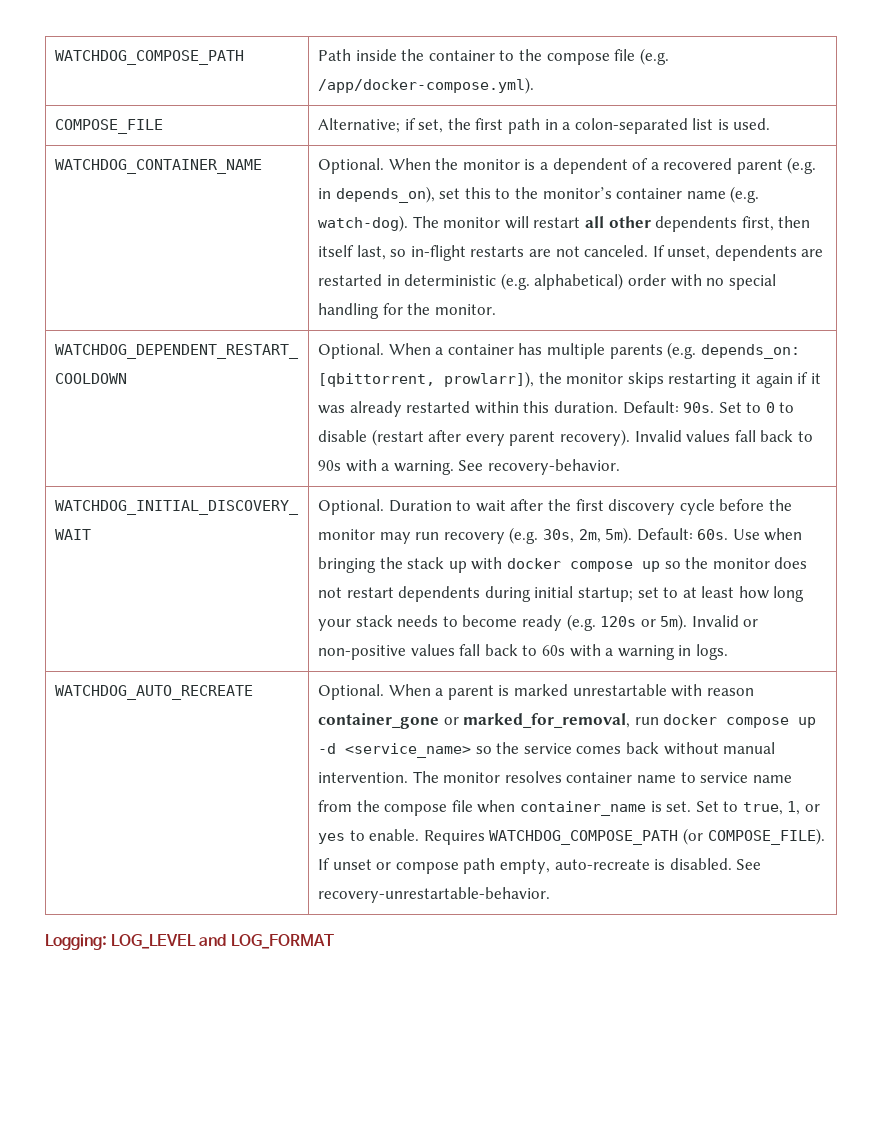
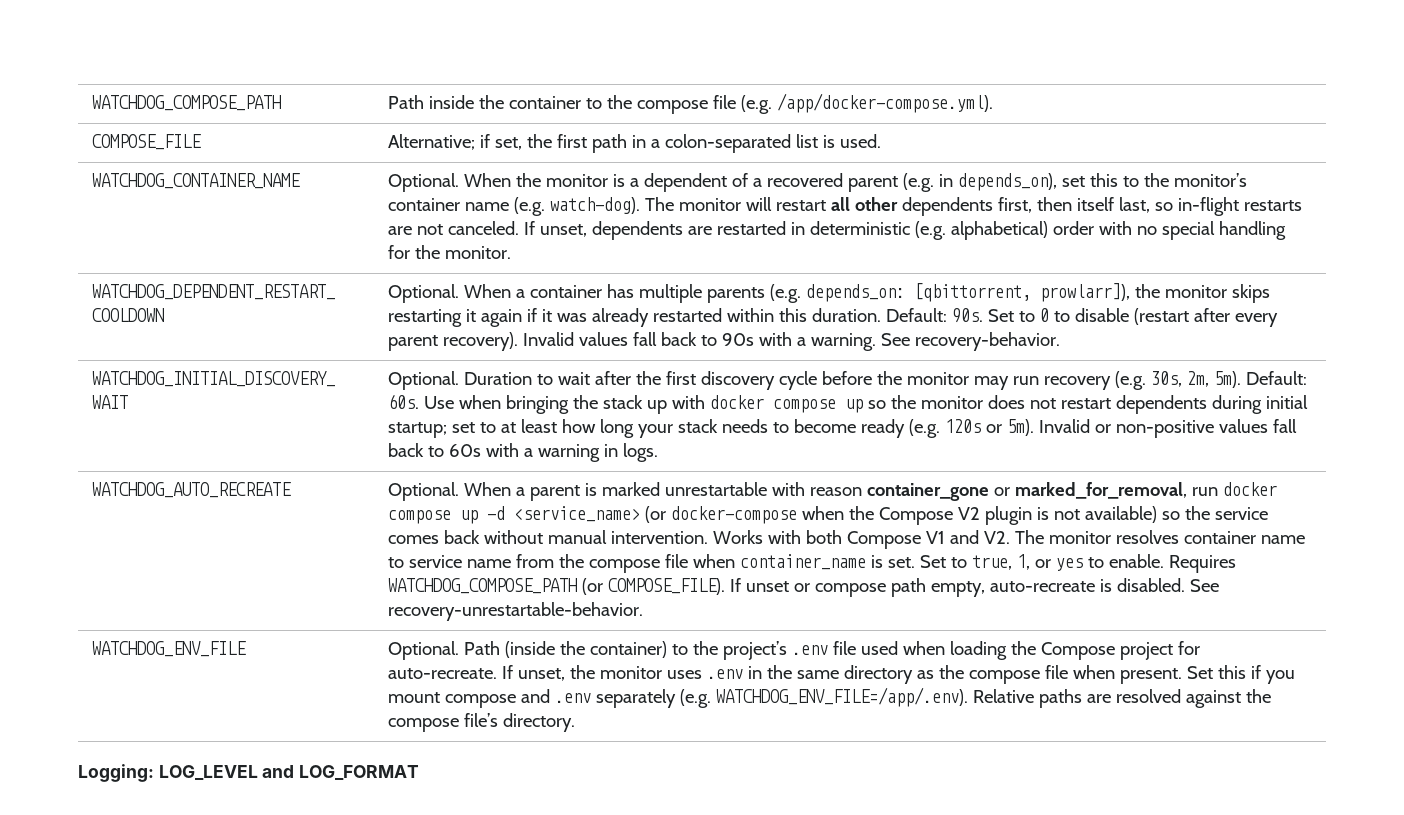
- When a parent is marked unrestartable with reason container_gone or marked_for_removal, run docker compose up -d <service_name> so the service comes back without manual intervention.
+ When a parent is marked unrestartable with reason container_gone or marked_for_removal, run docker compose up -d <service_name> (or docker-compose when the Compose V2 plugin is not available) so the service comes back without manual intervention.
- The monitor resolves container name to service name from the compose file when container_name is set.
+ Works with both Compose V1 and V2. The monitor resolves container name to service name from the compose file when container_name is set.
+ WATCHDOG_ENV_FILE | Optional. Path (inside the container) to the project’s .env file used when loading the Compose project for auto-recreate. If unset, the monitor uses .env in the same directory as the compose file when present. Set this if you mount compose and .env separately (e.g. WATCHDOG_ENV_FILE=/app/.env). Relative paths are resolved against the compose file’s directory.

